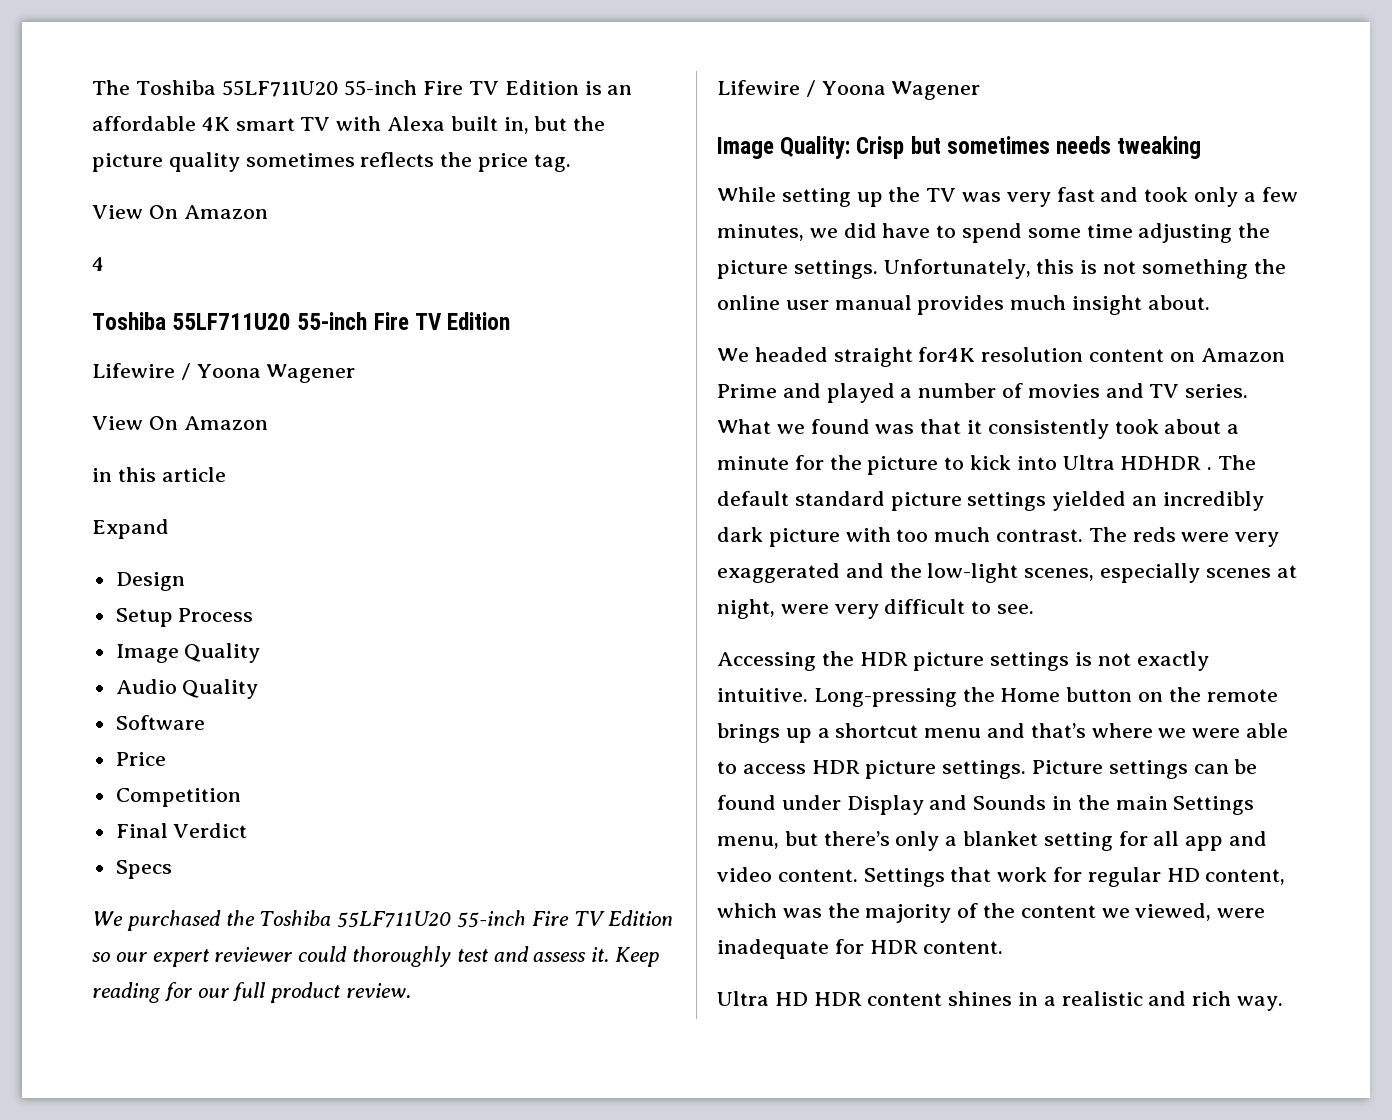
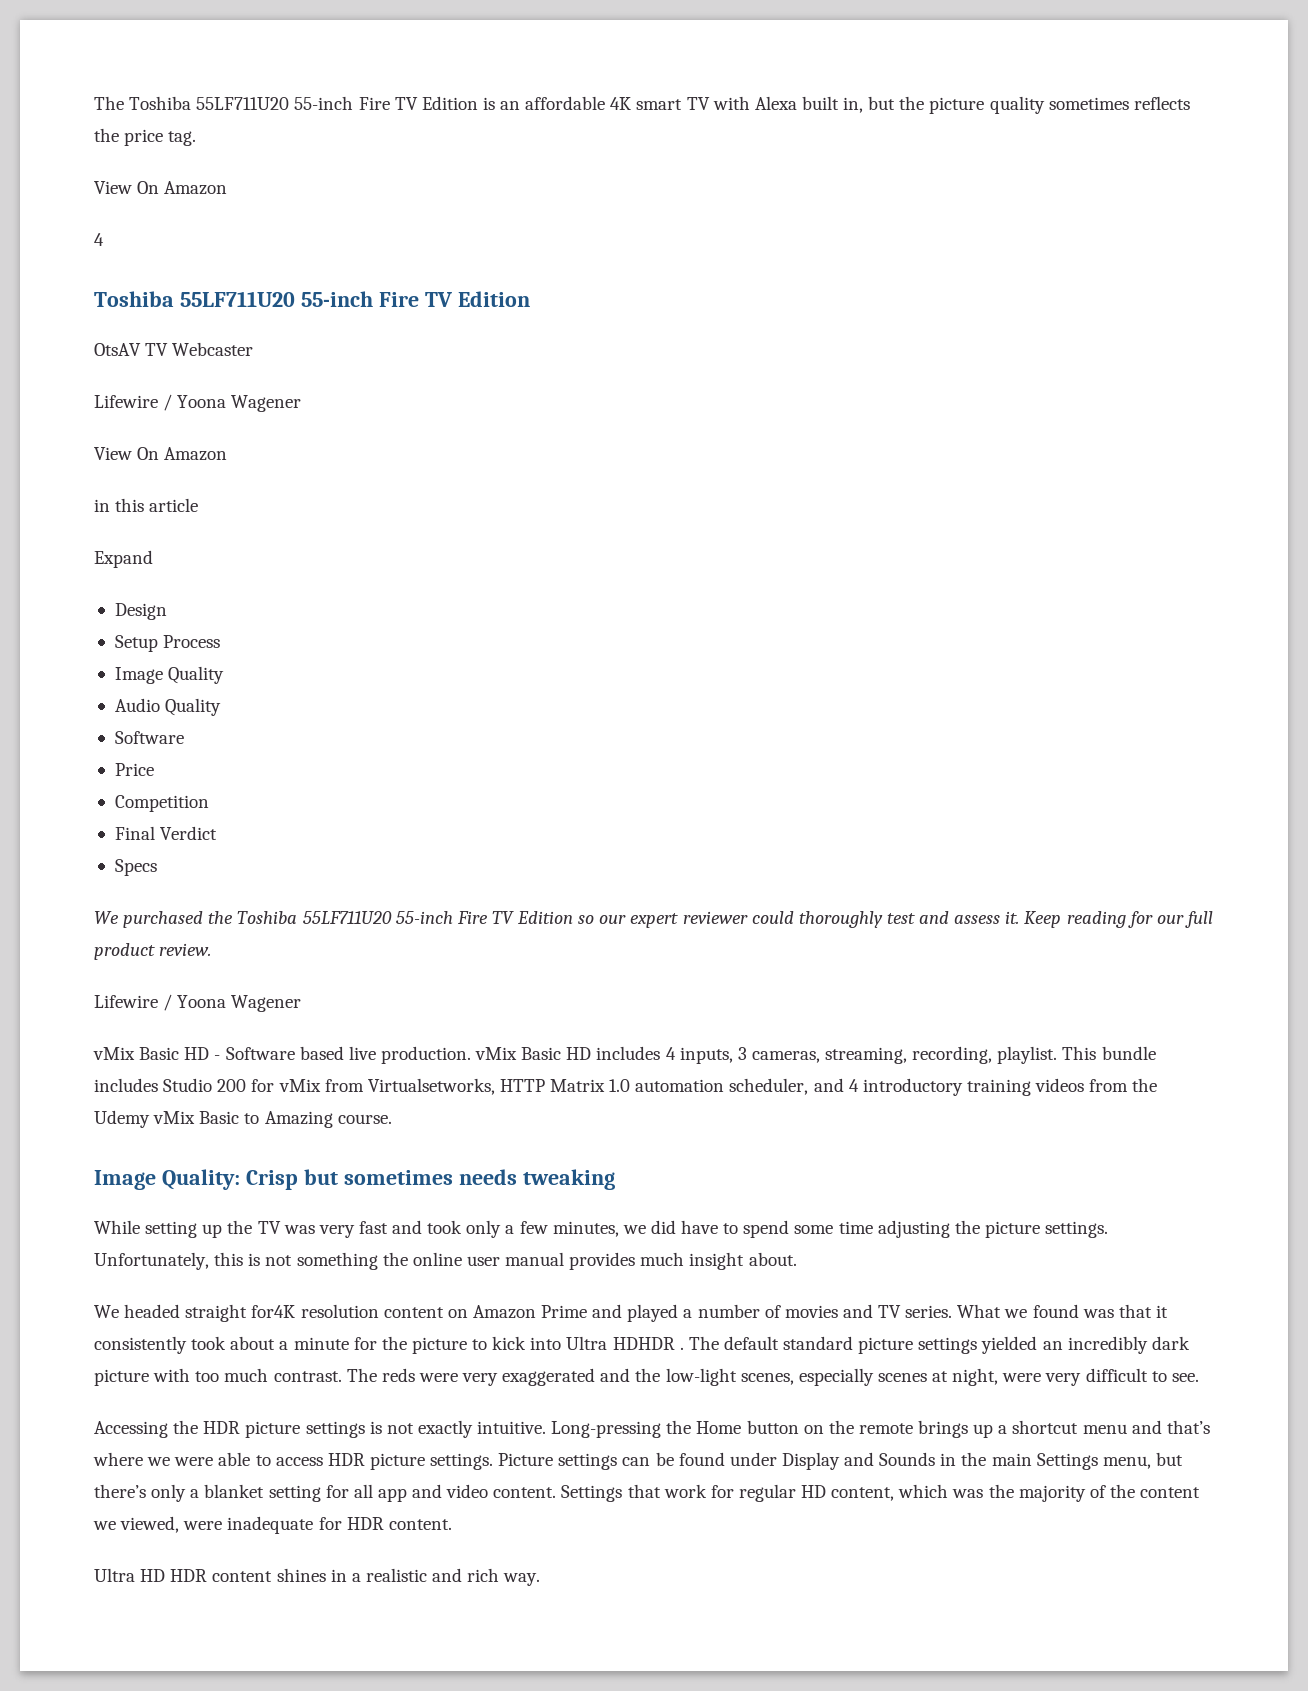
+ OtsAV TV Webcaster
+ vMix Basic HD - Software based live production. vMix Basic HD includes 4 inputs, 3 cameras, streaming, recording, playlist. This bundle includes Studio 200 for vMix from Virtualsetworks, HTTP Matrix 1.0 automation scheduler, and 4 introductory training videos from the Udemy vMix Basic to Amazing course.

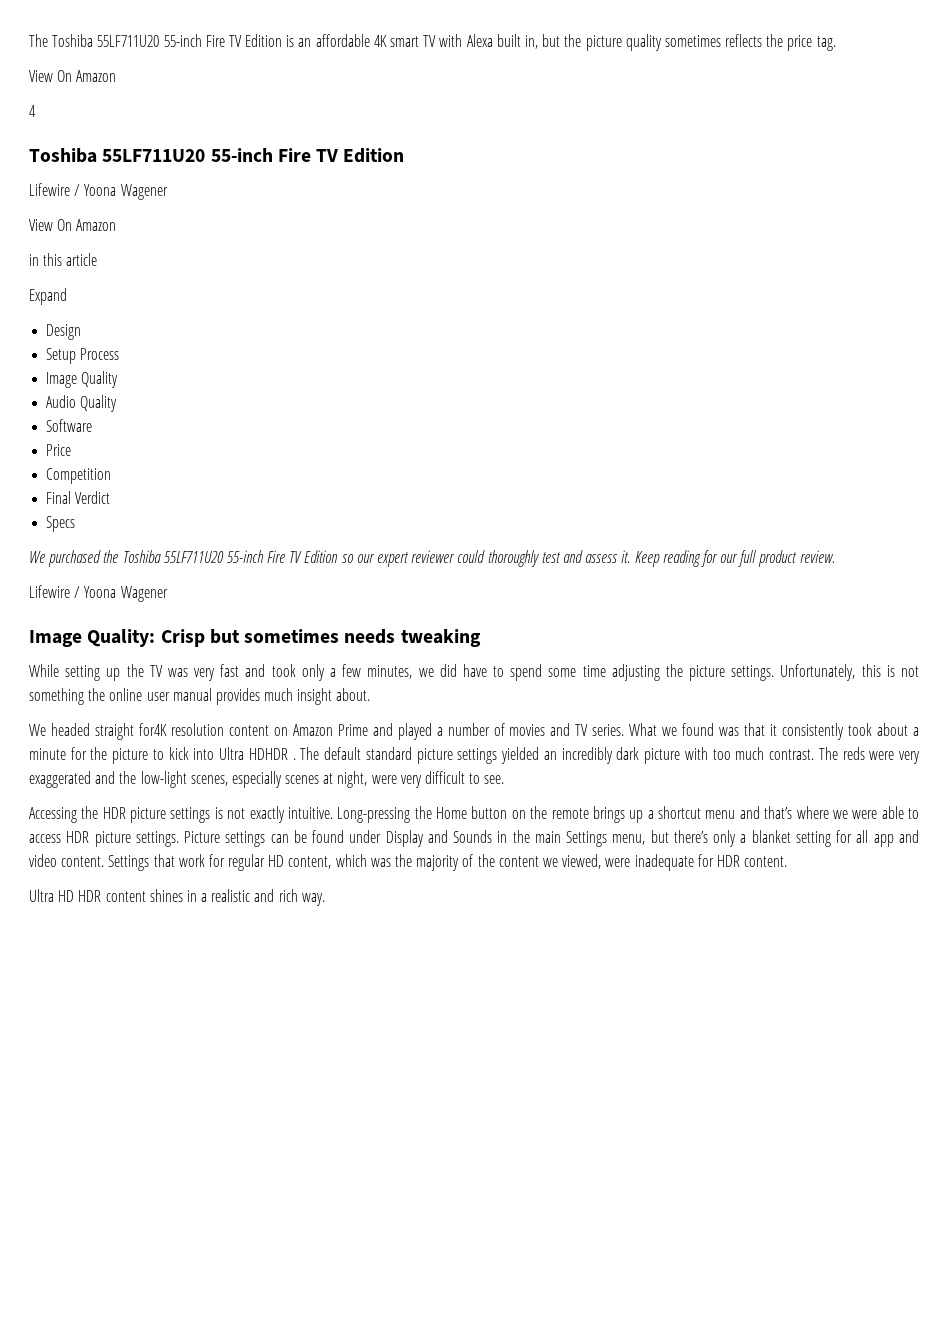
- OtsAV TV Webcaster
- vMix Basic HD - Software based live production. vMix Basic HD includes 4 inputs, 3 cameras, streaming, recording, playlist. This bundle includes Studio 200 for vMix from Virtualsetworks, HTTP Matrix 1.0 automation scheduler, and 4 introductory training videos from the Udemy vMix Basic to Amazing course.

